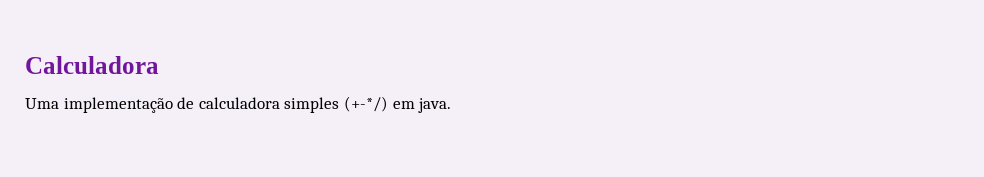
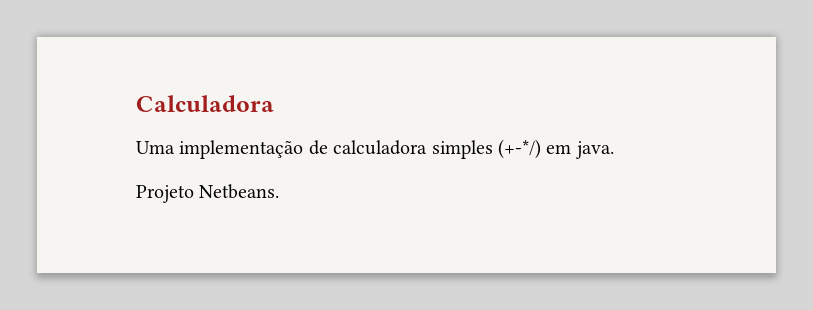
+ Projeto Netbeans.

